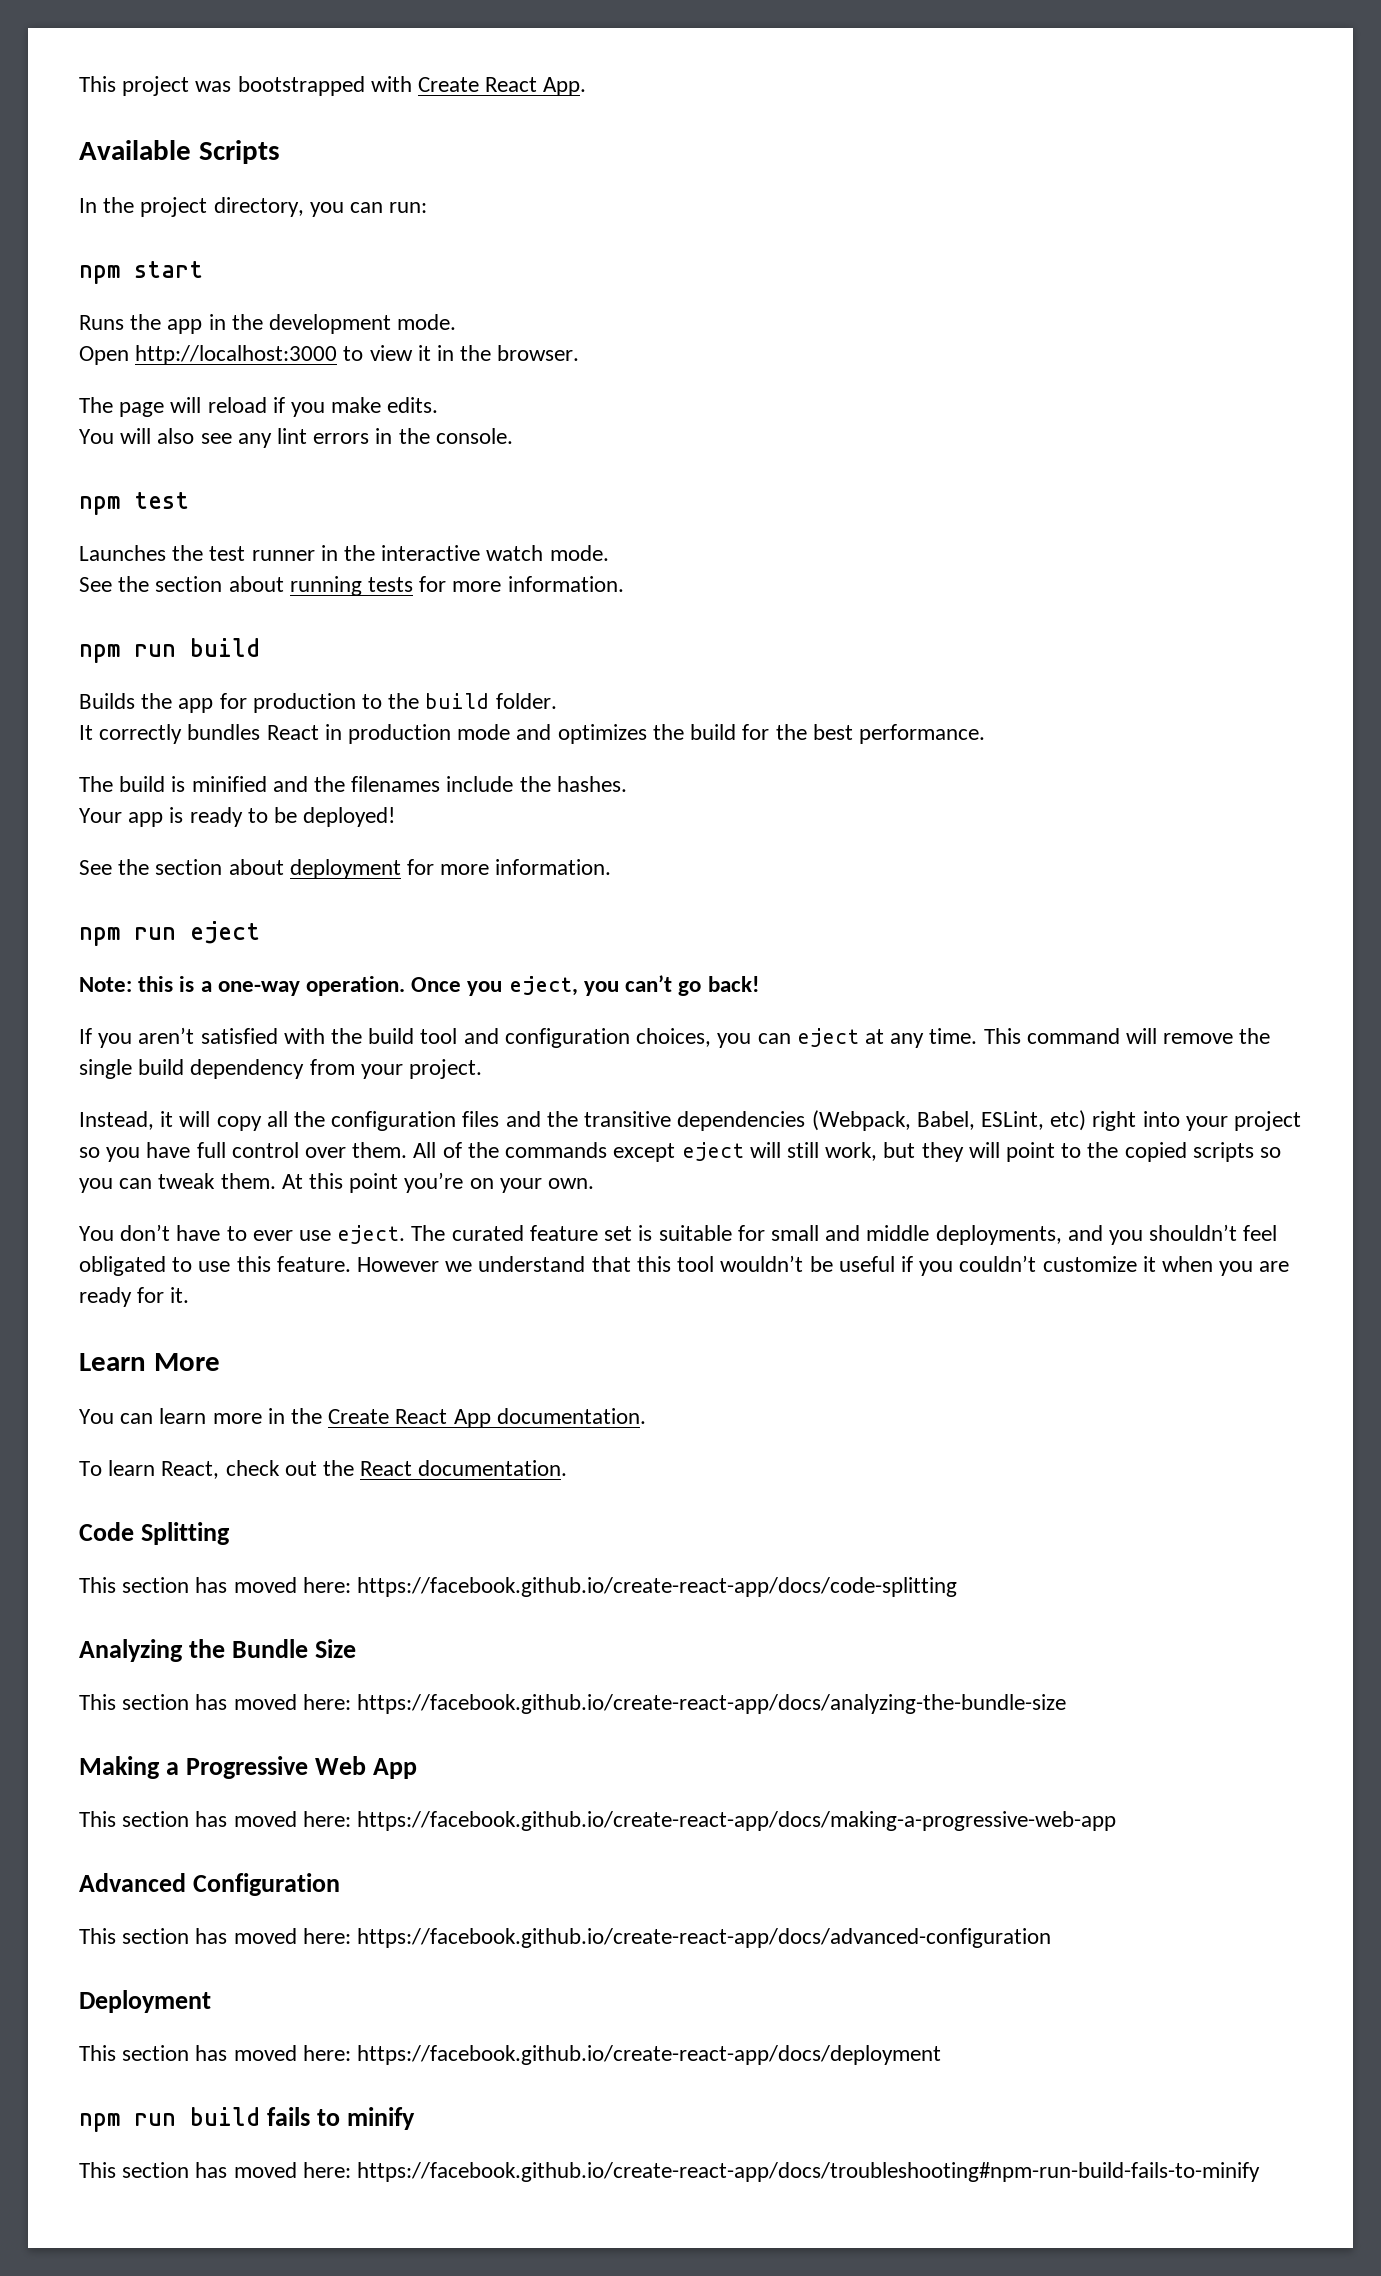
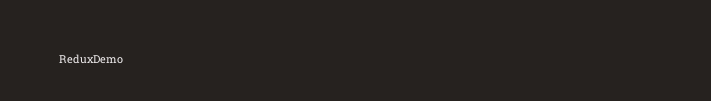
- This project was bootstrapped with Create React App.
- Available Scripts
- In the project directory, you can run:
- npm start
- Runs the app in the development mode.
- Open http://localhost:3000 to view it in the browser.
- The page will reload if you make edits.
- You will also see any lint errors in the console.
- npm test
- Launches the test runner in the interactive watch mode.
- See the section about running tests for more information.
- npm run build
- Builds the app for production to the build folder.
- It correctly bundles React in production mode and optimizes the build for the best performance.
- The build is minified and the filenames include the hashes.
- Your app is ready to be deployed!
- See the section about deployment for more information.
- npm run eject
- Note: this is a one-way operation. Once you eject, you can’t go back!
- If you aren’t satisfied with the build tool and configuration choices, you can eject at any time. This command will remove the single build dependency from your project.
- Instead, it will copy all the configuration files and the transitive dependencies (Webpack, Babel, ESLint, etc) right into your project so you have full control over them. All of the commands except eject will still work, but they will point to the copied scripts so you can tweak them. At this point you’re on your own.
- You don’t have to ever use eject. The curated feature set is suitable for small and middle deployments, and you shouldn’t feel obligated to use this feature. However we understand that this tool wouldn’t be useful if you couldn’t customize it when you are ready for it.
- Learn More
- You can learn more in the Create React App documentation.
- To learn React, check out the React documentation.
- Code Splitting
- This section has moved here: https://facebook.github.io/create-react-app/docs/code-splitting
- Analyzing the Bundle Size
- This section has moved here: https://facebook.github.io/create-react-app/docs/analyzing-the-bundle-size
- Making a Progressive Web App
- This section has moved here: https://facebook.github.io/create-react-app/docs/making-a-progressive-web-app
- Advanced Configuration
- This section has moved here: https://facebook.github.io/create-react-app/docs/advanced-configuration
- Deployment
- This section has moved here: https://facebook.github.io/create-react-app/docs/deployment
- npm run build fails to minify
- This section has moved here: https://facebook.github.io/create-react-app/docs/troubleshooting#npm-run-build-fails-to-minify
+ ReduxDemo

